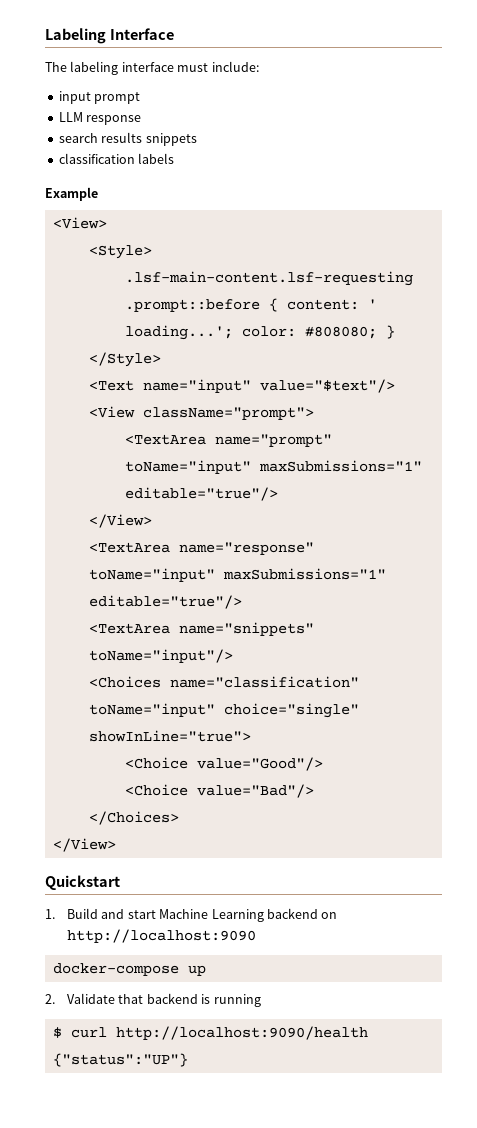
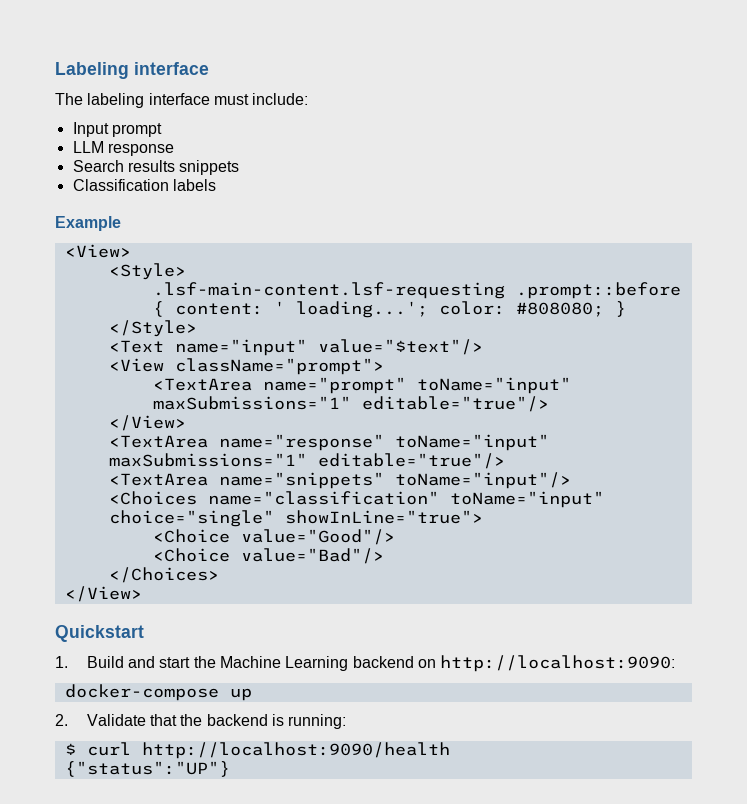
- Labeling Interface
+ Labeling interface
- input prompt
+ Input prompt
- search results snippets
+ Search results snippets
- classification labels
+ Classification labels
- 1. Build and start Machine Learning backend on http://localhost:9090
+ 1. Build and start the Machine Learning backend on http://localhost:9090:
- 2. Validate that backend is running
+ 2. Validate that the backend is running:

